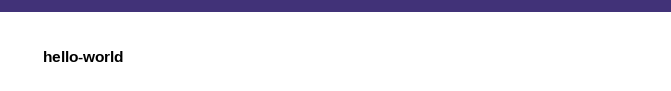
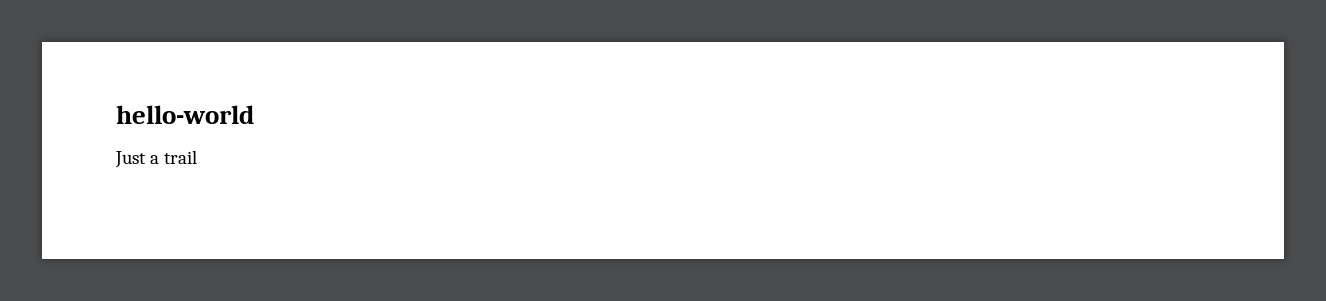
+ Just a trail

